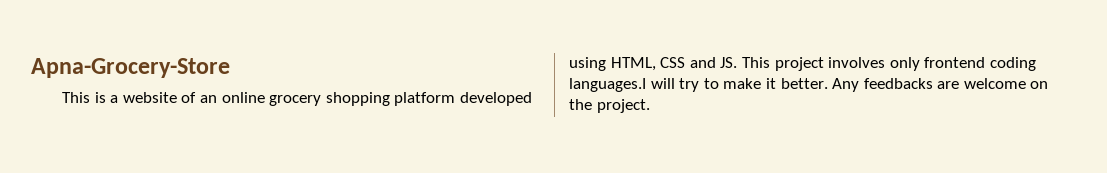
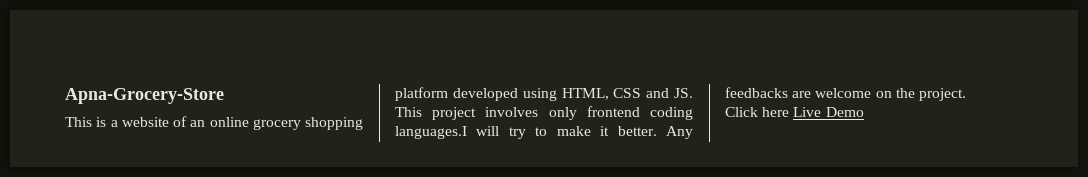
+ Click here Live Demo

